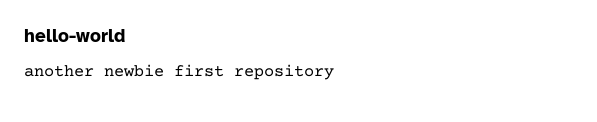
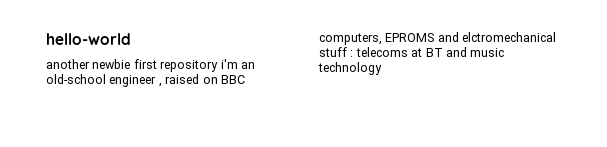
- another newbie first repository
+ another newbie first repository i'm an old-school engineer , raised on BBC computers, EPROMS and elctromechanical stuff : telecoms at BT and music technology

